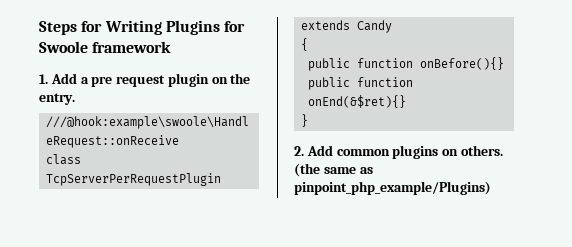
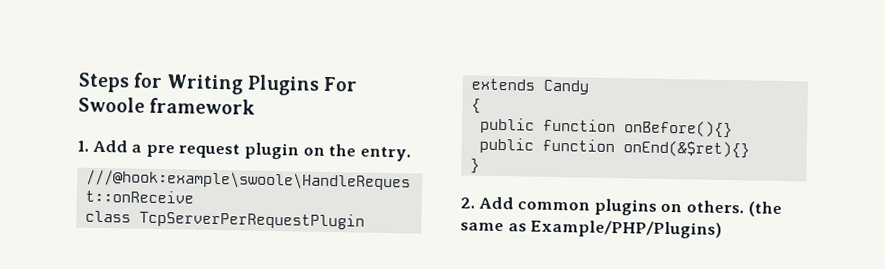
- Steps for Writing Plugins for Swoole framework
+ Steps for Writing Plugins For Swoole framework
- (the same as pinpoint_php_example/Plugins)
+ (the same as Example/PHP/Plugins)

